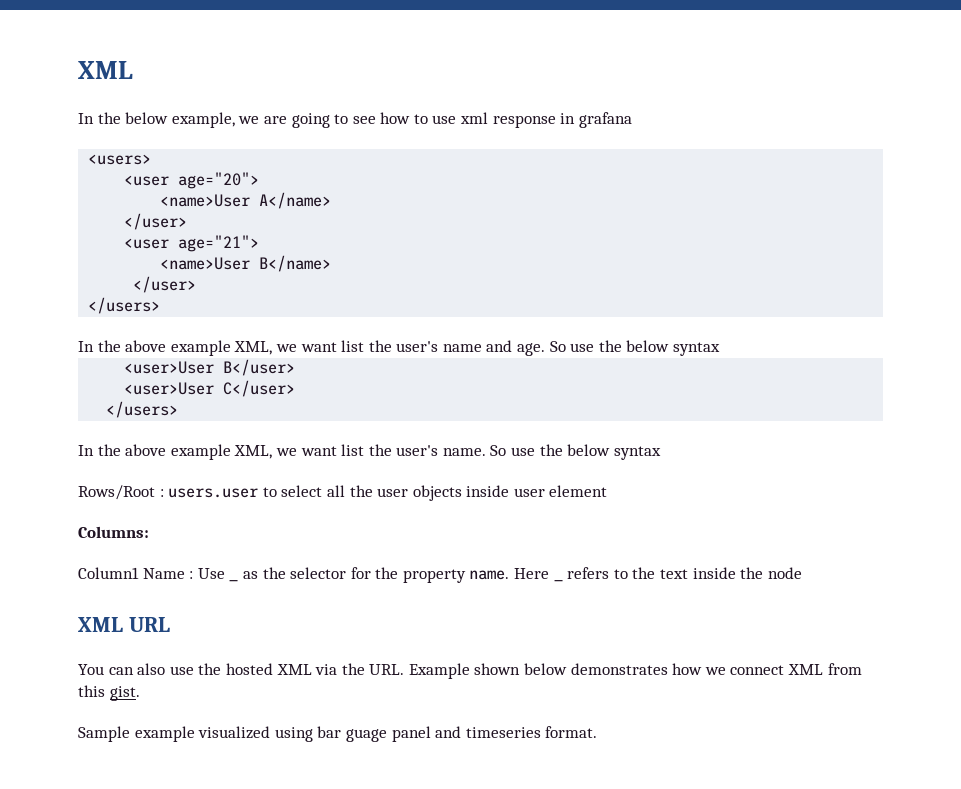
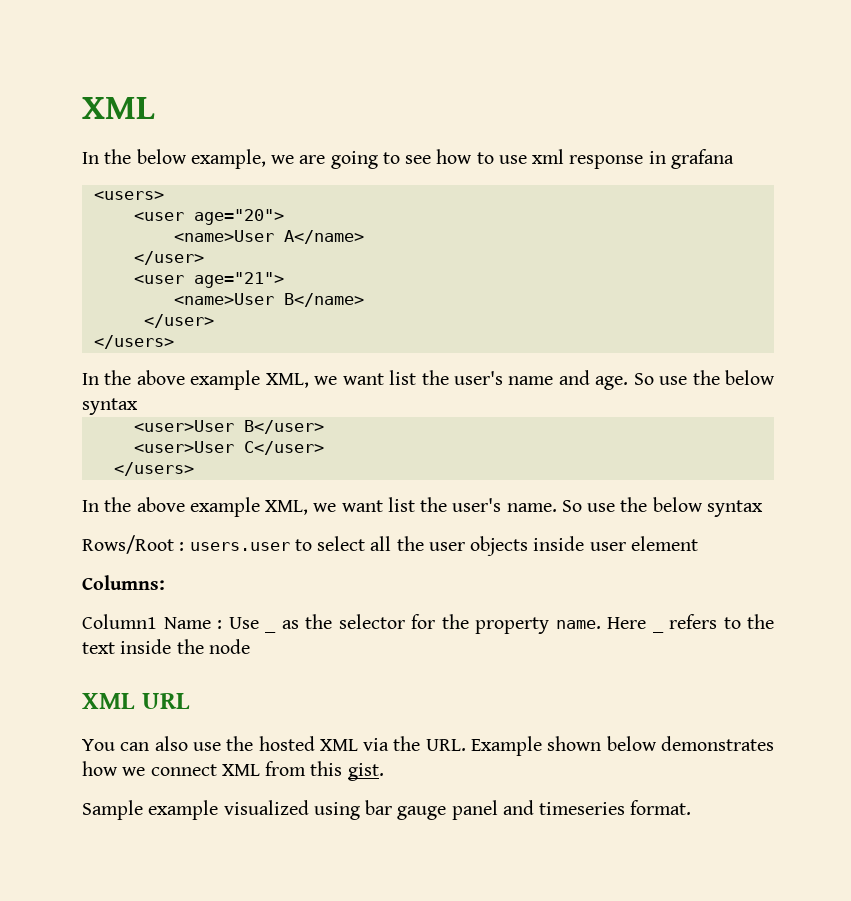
- Sample example visualized using bar guage panel and timeseries format.
+ Sample example visualized using bar gauge panel and timeseries format.

